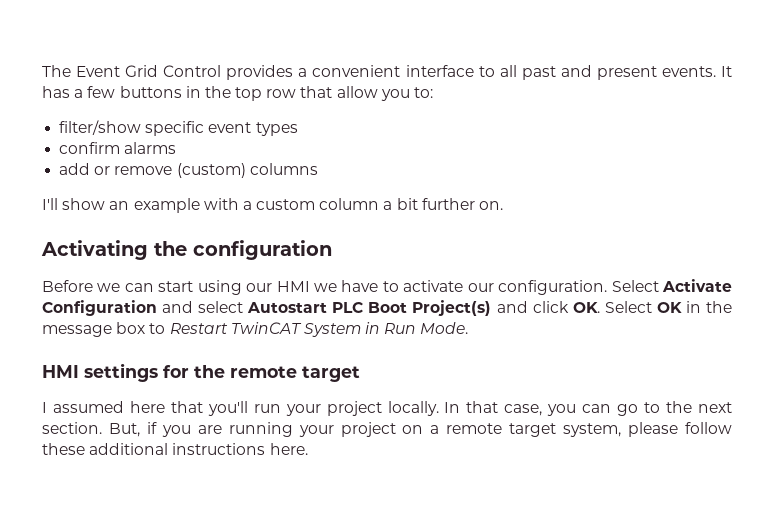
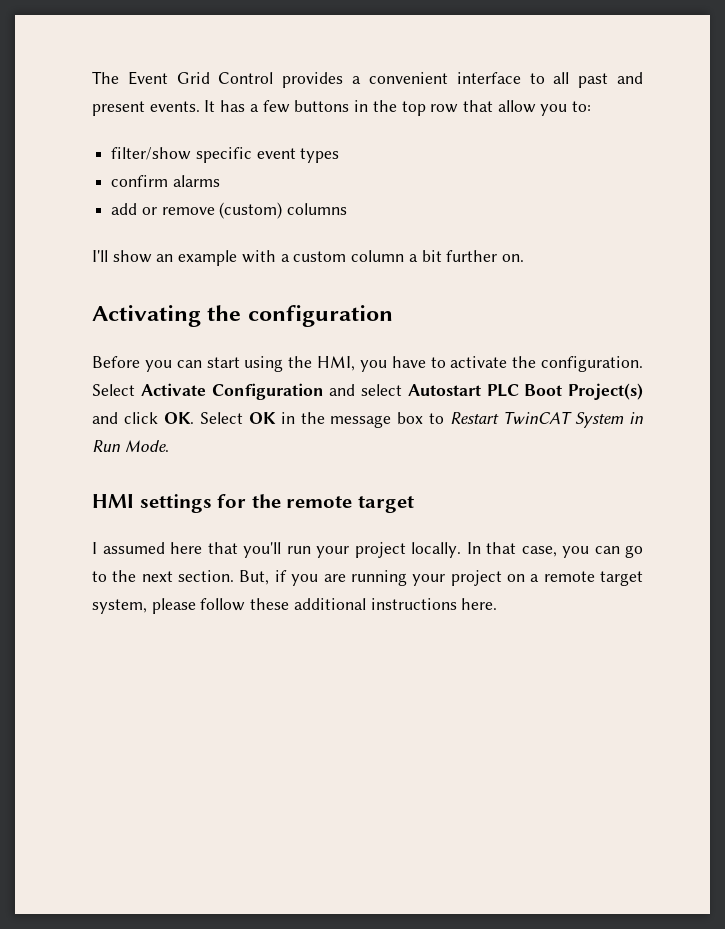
- Before we can start using our HMI we have to activate our configuration.
+ Before you can start using the HMI, you have to activate the configuration.

